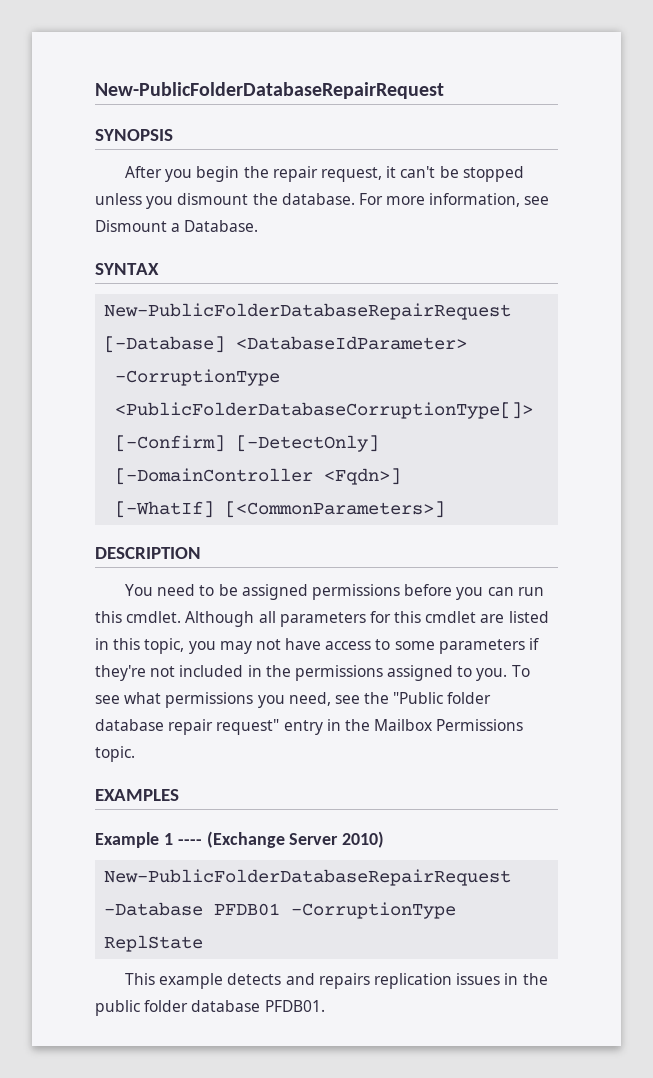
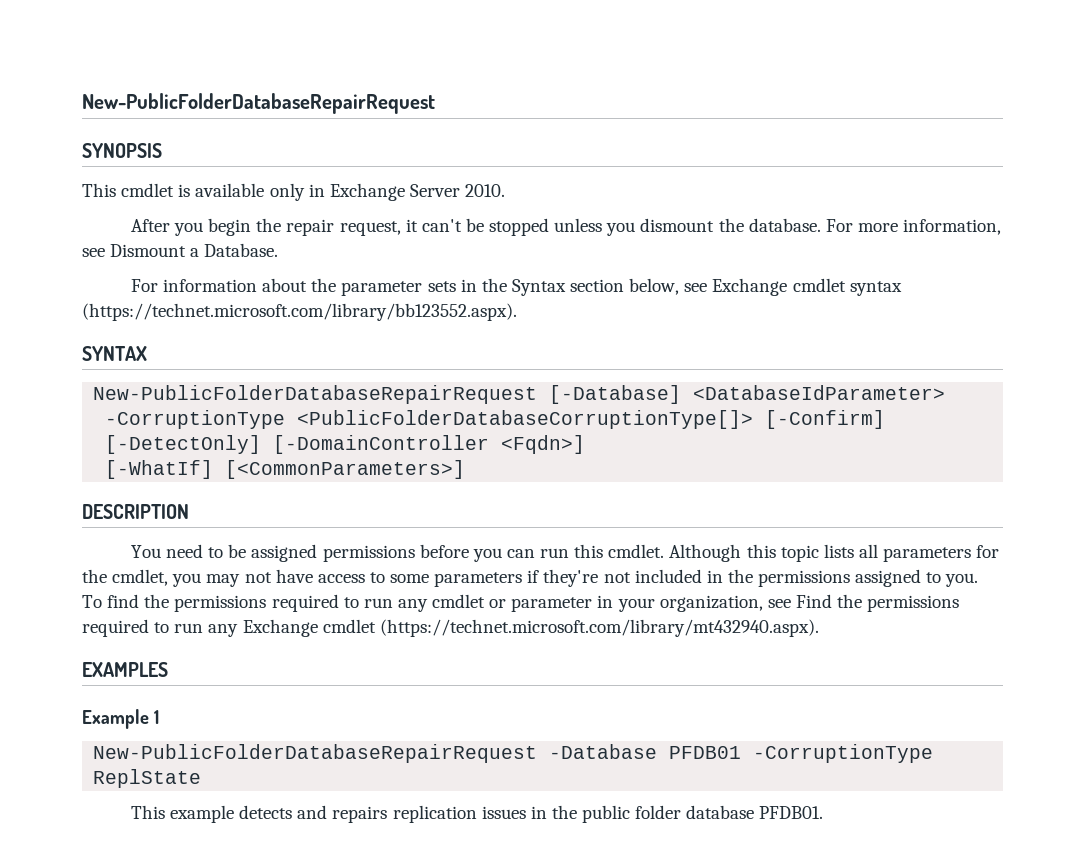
+ This cmdlet is available only in Exchange Server 2010.
+ For information about the parameter sets in the Syntax section below, see Exchange cmdlet syntax (https://technet.microsoft.com/library/bb123552.aspx).
- Although all parameters for this cmdlet are listed in this topic, you may not have access to some parameters if they're not included in the permissions assigned to you.
+ Although this topic lists all parameters for the cmdlet, you may not have access to some parameters if they're not included in the permissions assigned to you.
- To see what permissions you need, see the "Public folder database repair request" entry in the Mailbox Permissions topic.
+ To find the permissions required to run any cmdlet or parameter in your organization, see Find the permissions required to run any Exchange cmdlet (https://technet.microsoft.com/library/mt432940.aspx).
- Example 1 ---- (Exchange Server 2010)
+ Example 1

